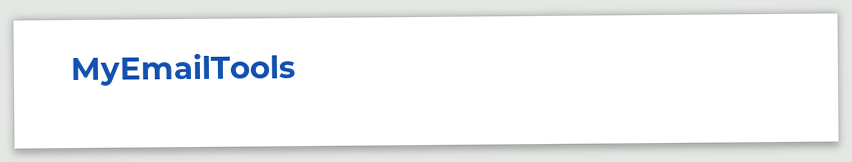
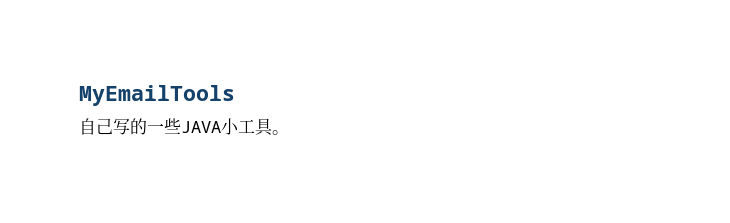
+ 自己写的一些JAVA小工具。

